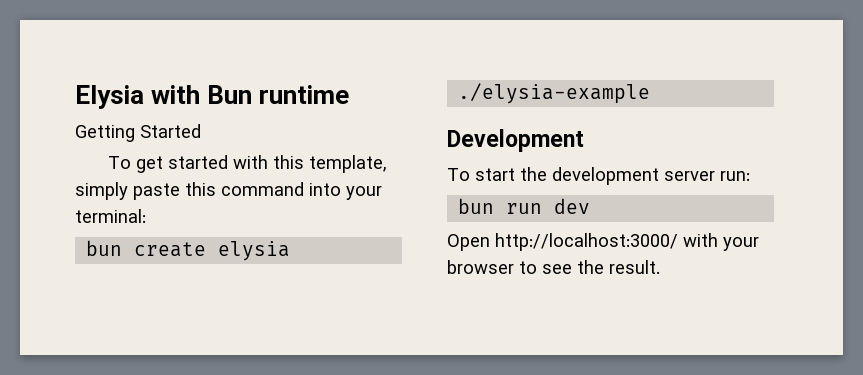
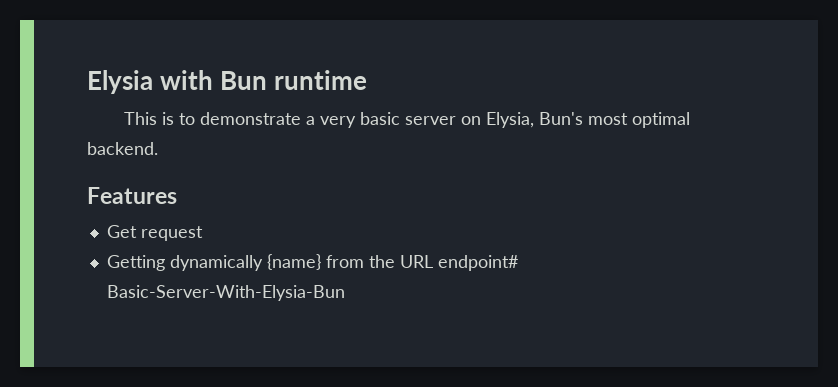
- Getting Started
- To get started with this template, simply paste this command into your terminal:
- bun create elysia ./elysia-example
- Development
- To start the development server run:
- bun run dev
- Open http://localhost:3000/ with your browser to see the result.
+ This is to demonstrate a very basic server on Elysia, Bun's most optimal backend.
+ Features
+ Get request
+ Getting dynamically {name} from the URL endpoint# Basic-Server-With-Elysia-Bun

